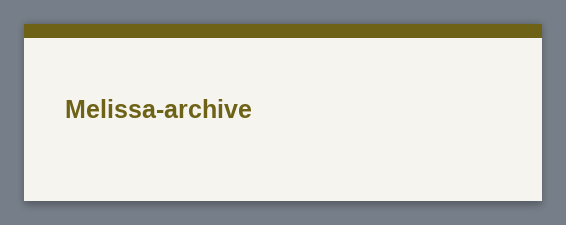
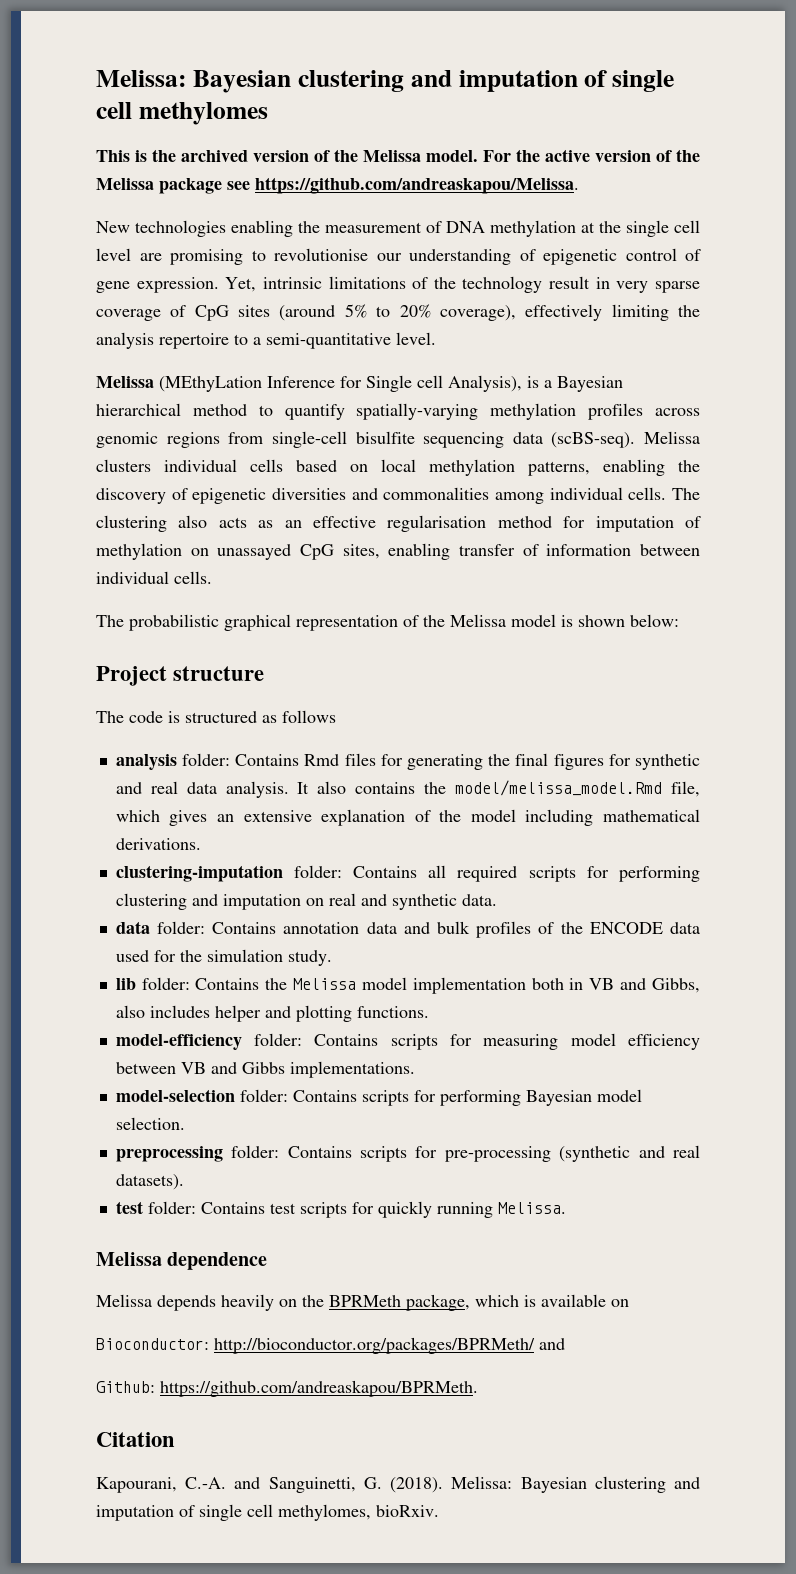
- Melissa-archive
+ Melissa: Bayesian clustering and imputation of single cell methylomes
+ This is the archived version of the Melissa model. For the active version of the Melissa package see https://github.com/andreaskapou/Melissa.
+ New technologies enabling the measurement of DNA methylation at the single cell level are promising to revolutionise our understanding of epigenetic control of gene expression. Yet, intrinsic limitations of the technology result in very sparse coverage of CpG sites (around 5% to 20% coverage), effectively limiting the analysis repertoire to a semi-quantitative level.
+ Melissa (MEthyLation Inference for Single cell Analysis), is a Bayesian hierarchical method to quantify spatially-varying methylation profiles across genomic regions from single-cell bisulfite sequencing data (scBS-seq). Melissa clusters individual cells based on local methylation patterns, enabling the discovery of epigenetic diversities and commonalities among individual cells. The clustering also acts as an effective regularisation method for imputation of methylation on unassayed CpG sites, enabling transfer of information between individual cells.
+ The probabilistic graphical representation of the Melissa model is shown below:
+ Project structure
+ The code is structured as follows
+ analysis folder: Contains Rmd files for generating the final figures for synthetic and real data analysis. It also contains the model/melissa_model.Rmd file, which gives an extensive explanation of the model including mathematical derivations.
+ clustering-imputation folder: Contains all required scripts for performing clustering and imputation on real and synthetic data.
+ data folder: Contains annotation data and bulk profiles of the ENCODE data used for the simulation study.
+ lib folder: Contains the Melissa model implementation both in VB and Gibbs, also includes helper and plotting functions.
+ model-efficiency folder: Contains scripts for measuring model efficiency between VB and Gibbs implementations.
+ model-selection folder: Contains scripts for performing Bayesian model selection.
+ preprocessing folder: Contains scripts for pre-processing (synthetic and real datasets).
+ test folder: Contains test scripts for quickly running Melissa.
+ Melissa dependence
+ Melissa depends heavily on the BPRMeth package, which is available on
+ Bioconductor: http://bioconductor.org/packages/BPRMeth/ and
+ Github: https://github.com/andreaskapou/BPRMeth.
+ Citation
+ Kapourani, C.-A. and Sanguinetti, G. (2018). Melissa: Bayesian clustering and imputation of single cell methylomes, bioRxiv.

